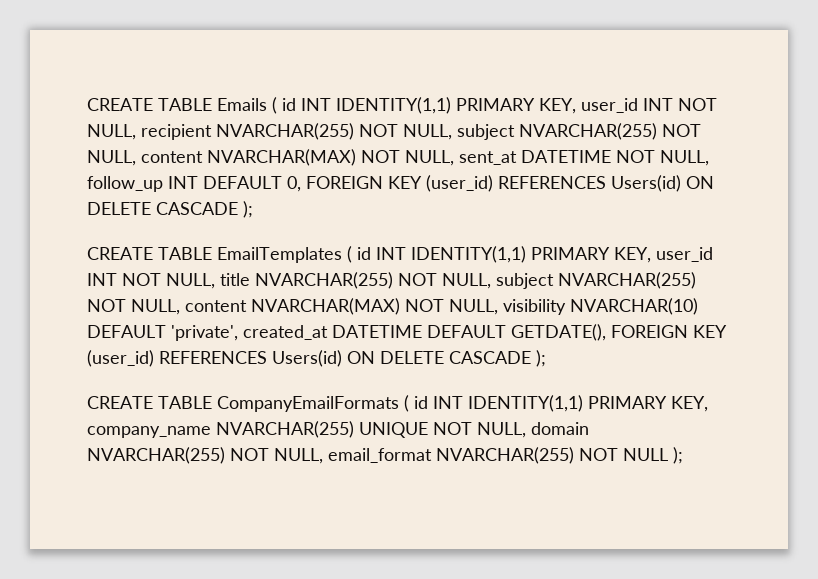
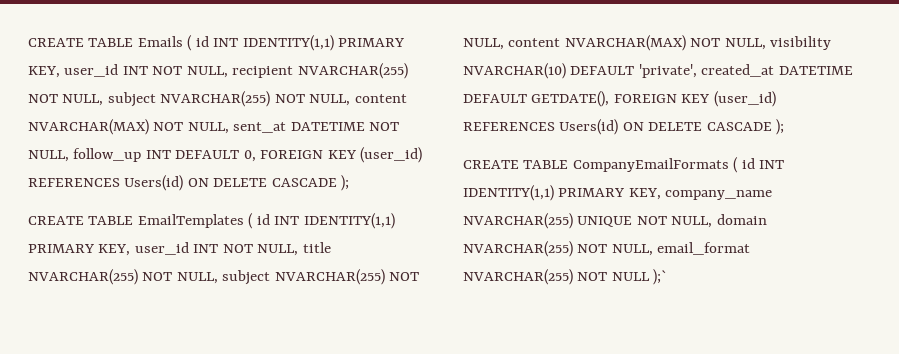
- CREATE TABLE CompanyEmailFormats ( id INT IDENTITY(1,1) PRIMARY KEY, company_name NVARCHAR(255) UNIQUE NOT NULL, domain NVARCHAR(255) NOT NULL, email_format NVARCHAR(255) NOT NULL );
+ CREATE TABLE CompanyEmailFormats ( id INT IDENTITY(1,1) PRIMARY KEY, company_name NVARCHAR(255) UNIQUE NOT NULL, domain NVARCHAR(255) NOT NULL, email_format NVARCHAR(255) NOT NULL );`

